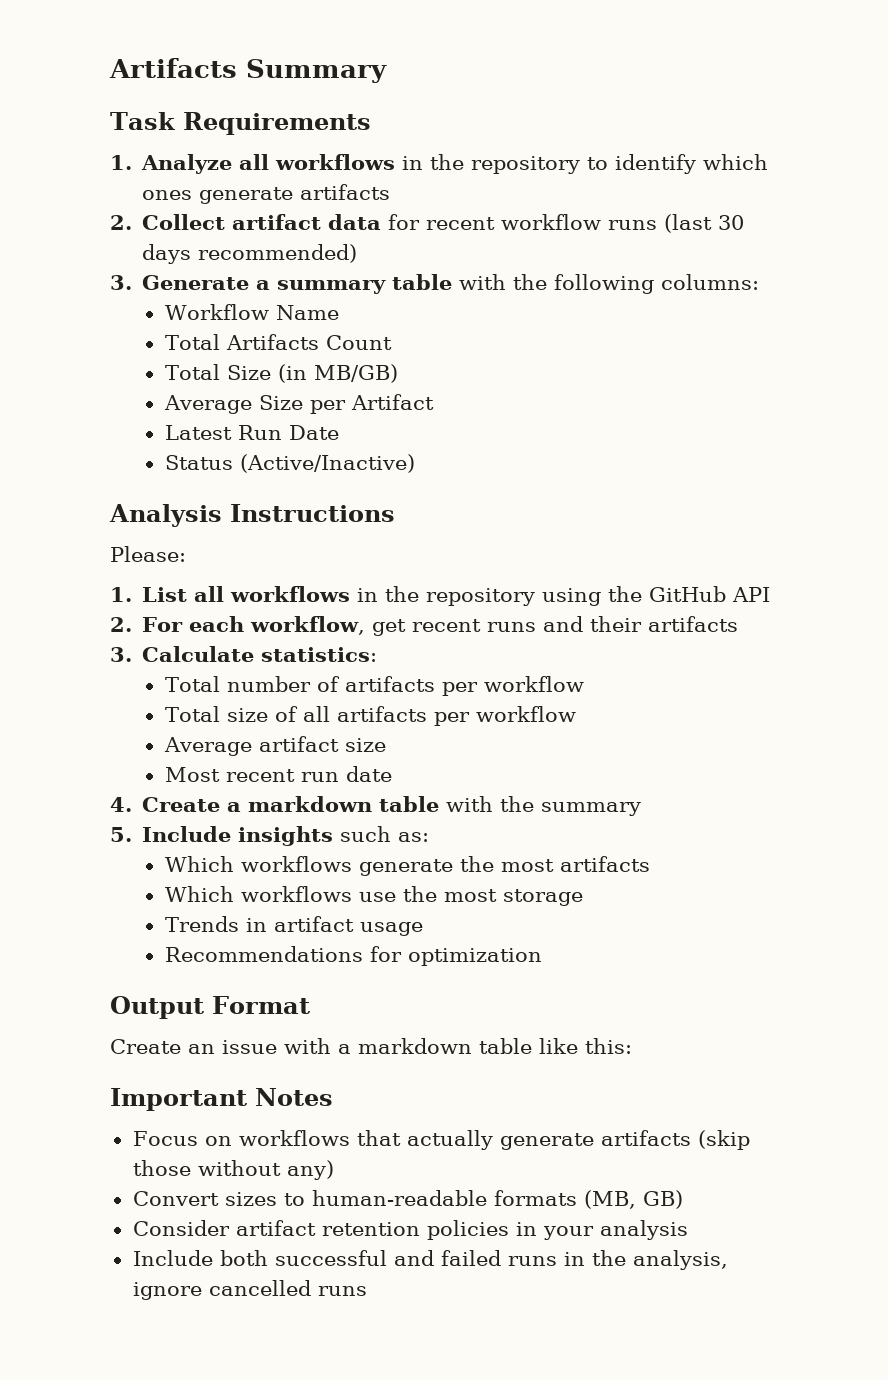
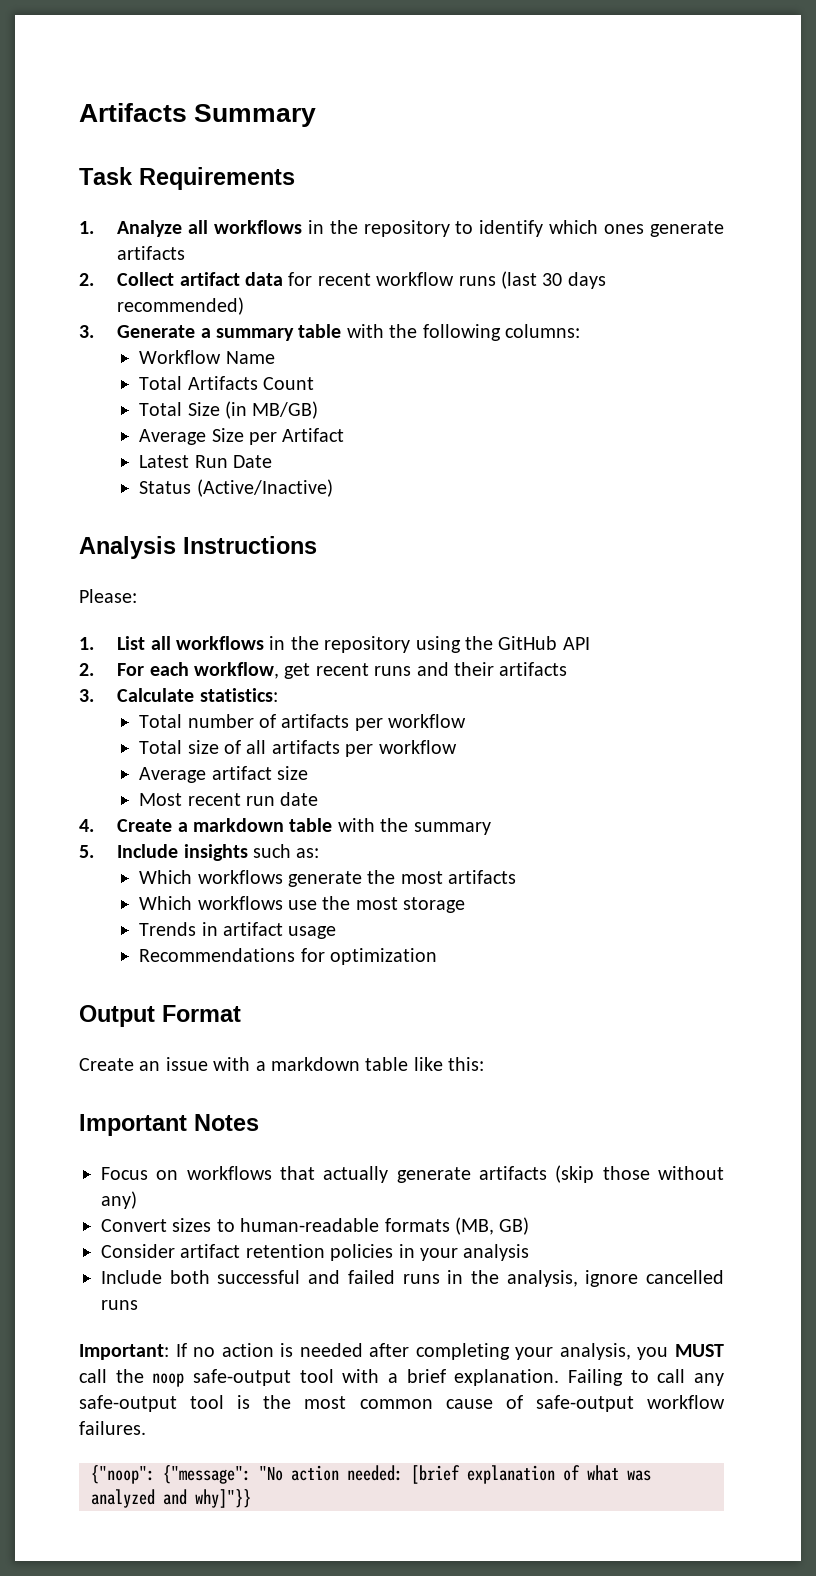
+ Important: If no action is needed after completing your analysis, you MUST call the noop safe-output tool with a brief explanation. Failing to call any safe-output tool is the most common cause of safe-output workflow failures.
+ {"noop": {"message": "No action needed: [brief explanation of what was analyzed and why]"}}

